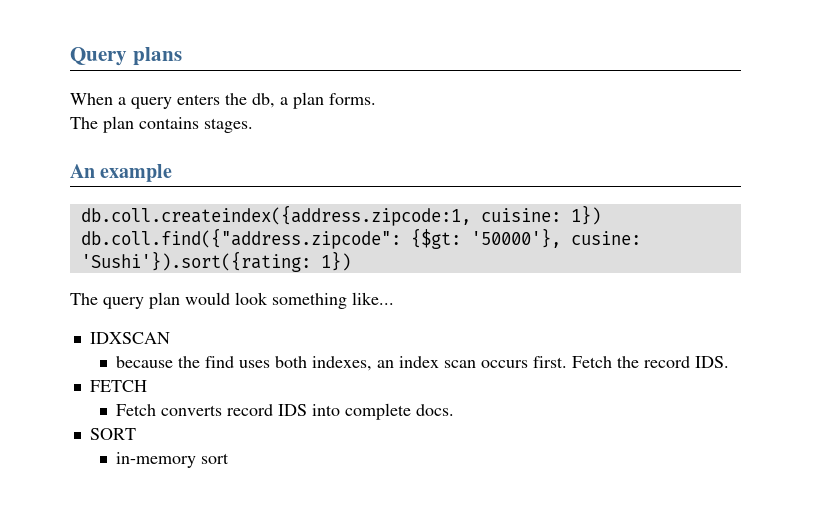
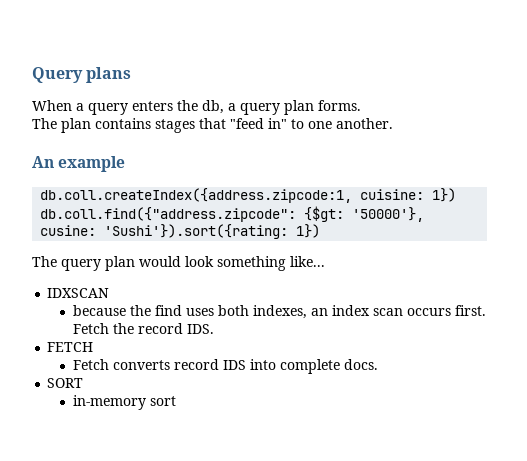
- When a query enters the db, a plan forms.
+ When a query enters the db, a query plan forms.
- The plan contains stages.
+ The plan contains stages that "feed in" to one another.
- db.coll.createindex({address.zipcode:1, cuisine: 1})
+ db.coll.createIndex({address.zipcode:1, cuisine: 1})

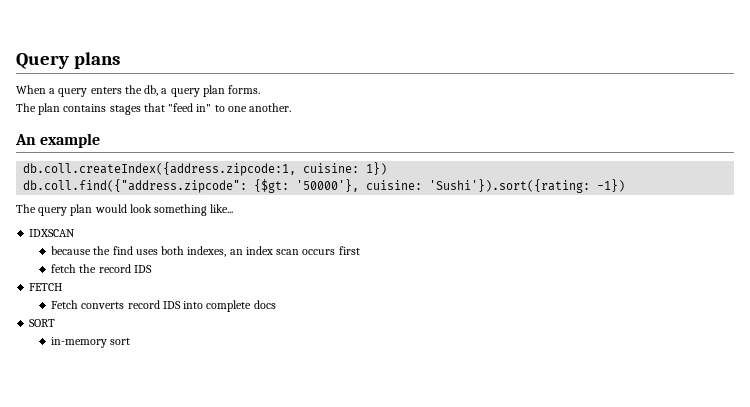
- db.coll.find({"address.zipcode": {$gt: '50000'}, cusine: 'Sushi'}).sort({rating: 1})
+ db.coll.find({"address.zipcode": {$gt: '50000'}, cuisine: 'Sushi'}).sort({rating: -1})
- because the find uses both indexes, an index scan occurs first. Fetch the record IDS.
+ because the find uses both indexes, an index scan occurs first
+ fetch the record IDS
- Fetch converts record IDS into complete docs.
+ Fetch converts record IDS into complete docs

